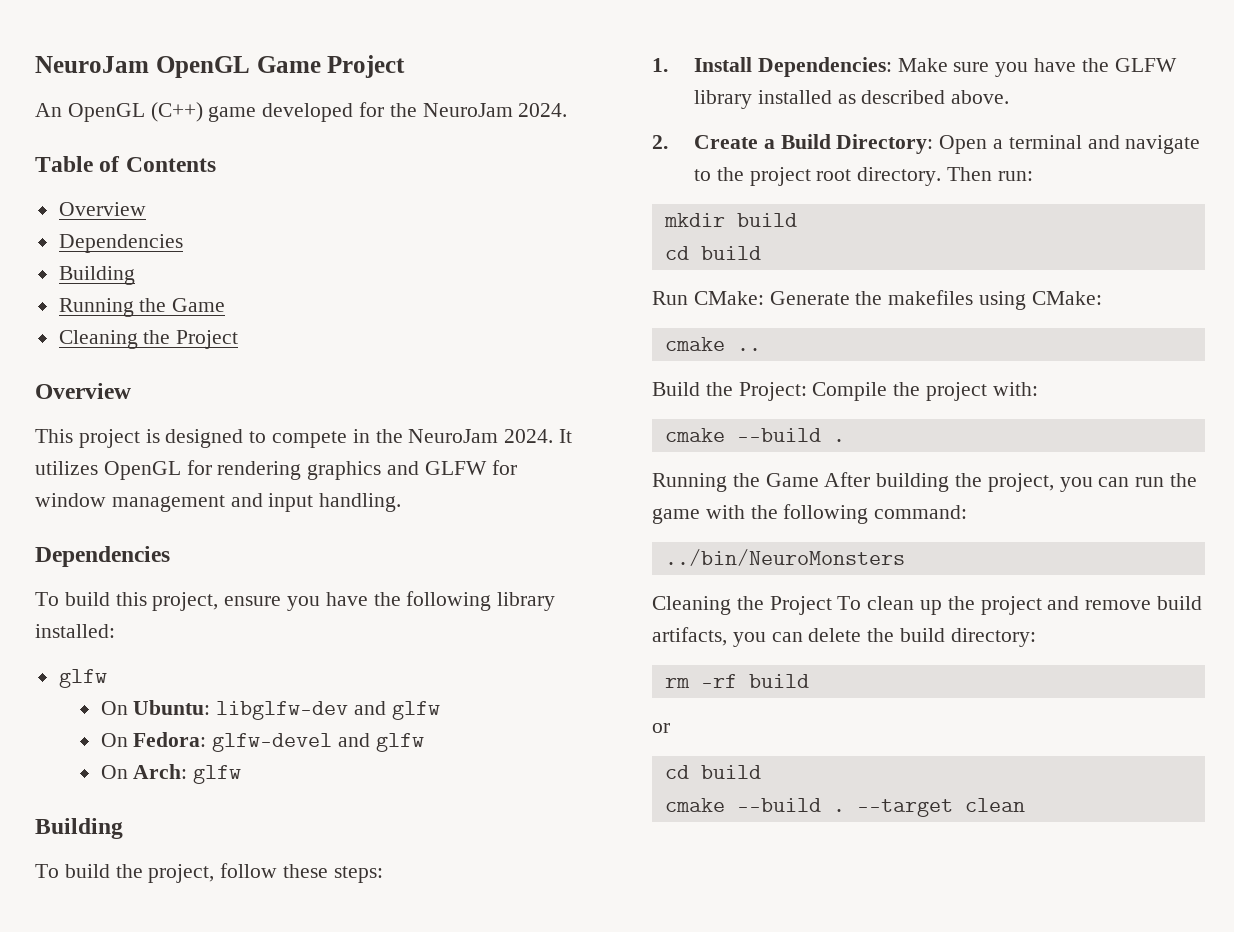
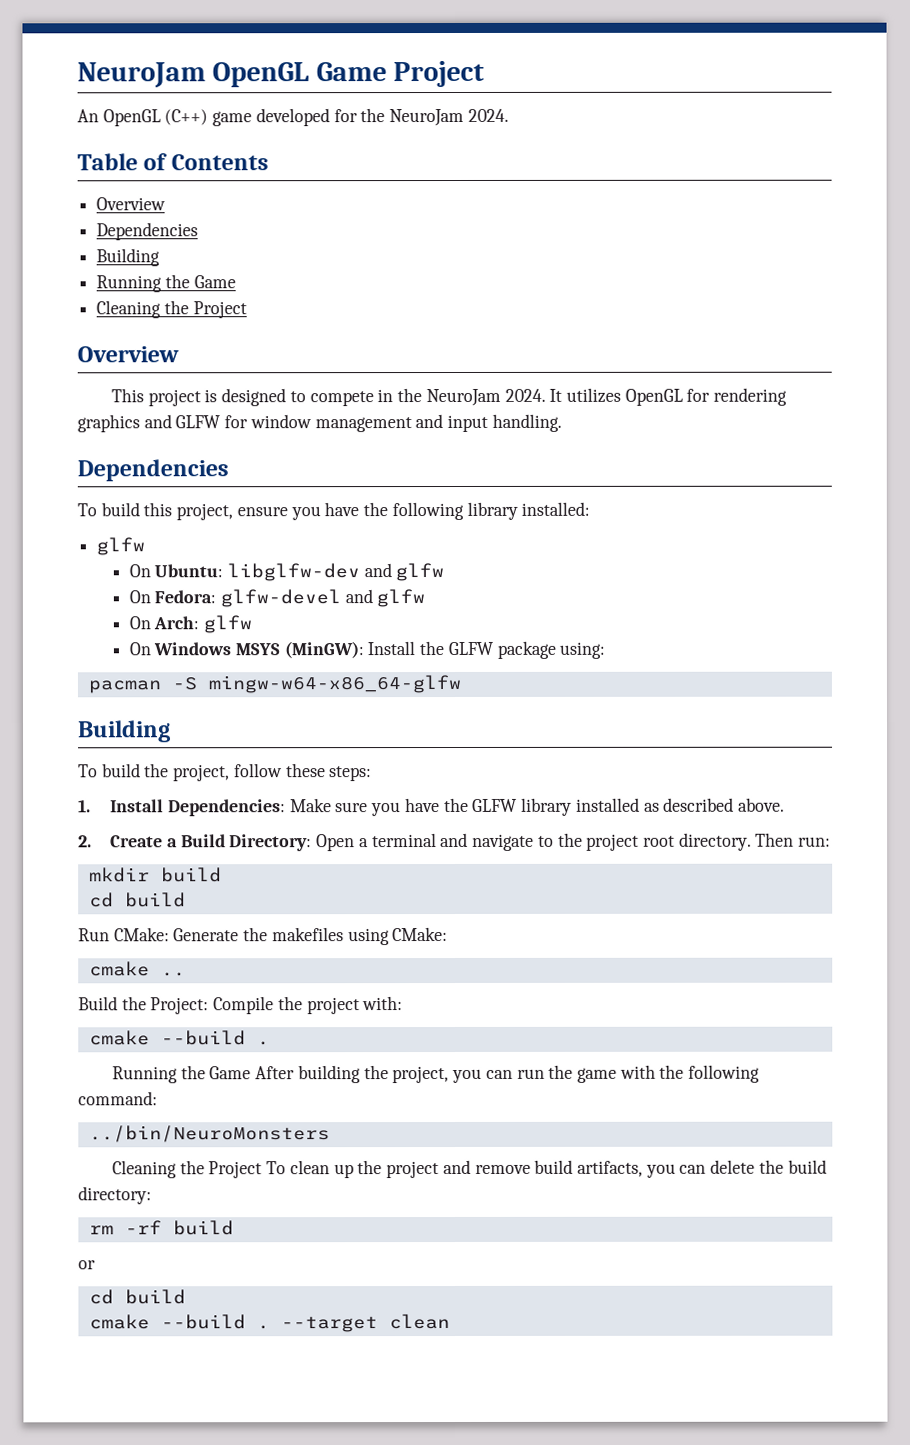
+ On Windows MSYS (MinGW): Install the GLFW package using:
+ pacman -S mingw-w64-x86_64-glfw

